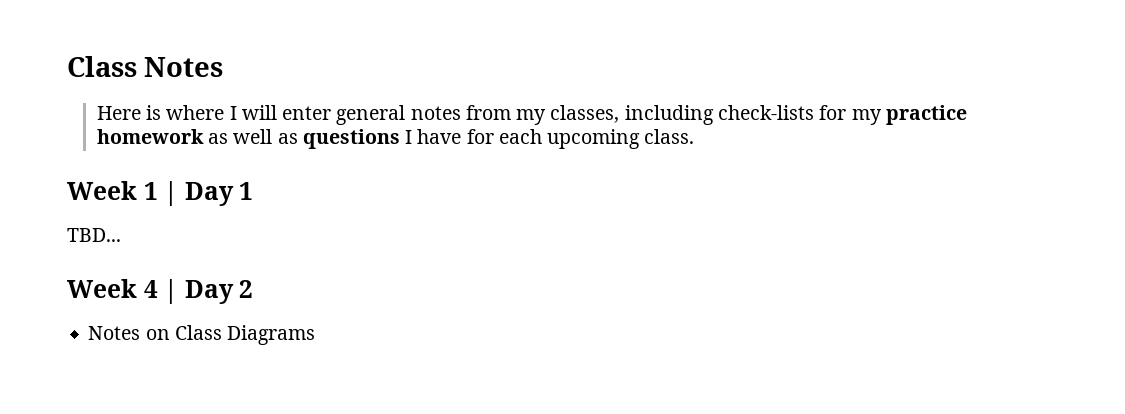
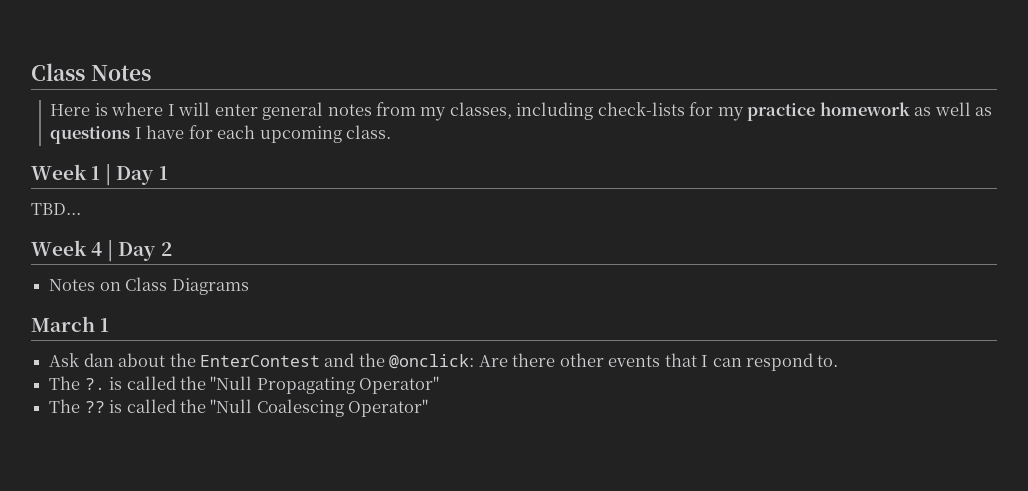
+ March 1
+ Ask dan about the EnterContest and the @onclick: Are there other events that I can respond to.
+ The ?. is called the "Null Propagating Operator"
+ The ?? is called the "Null Coalescing Operator"

